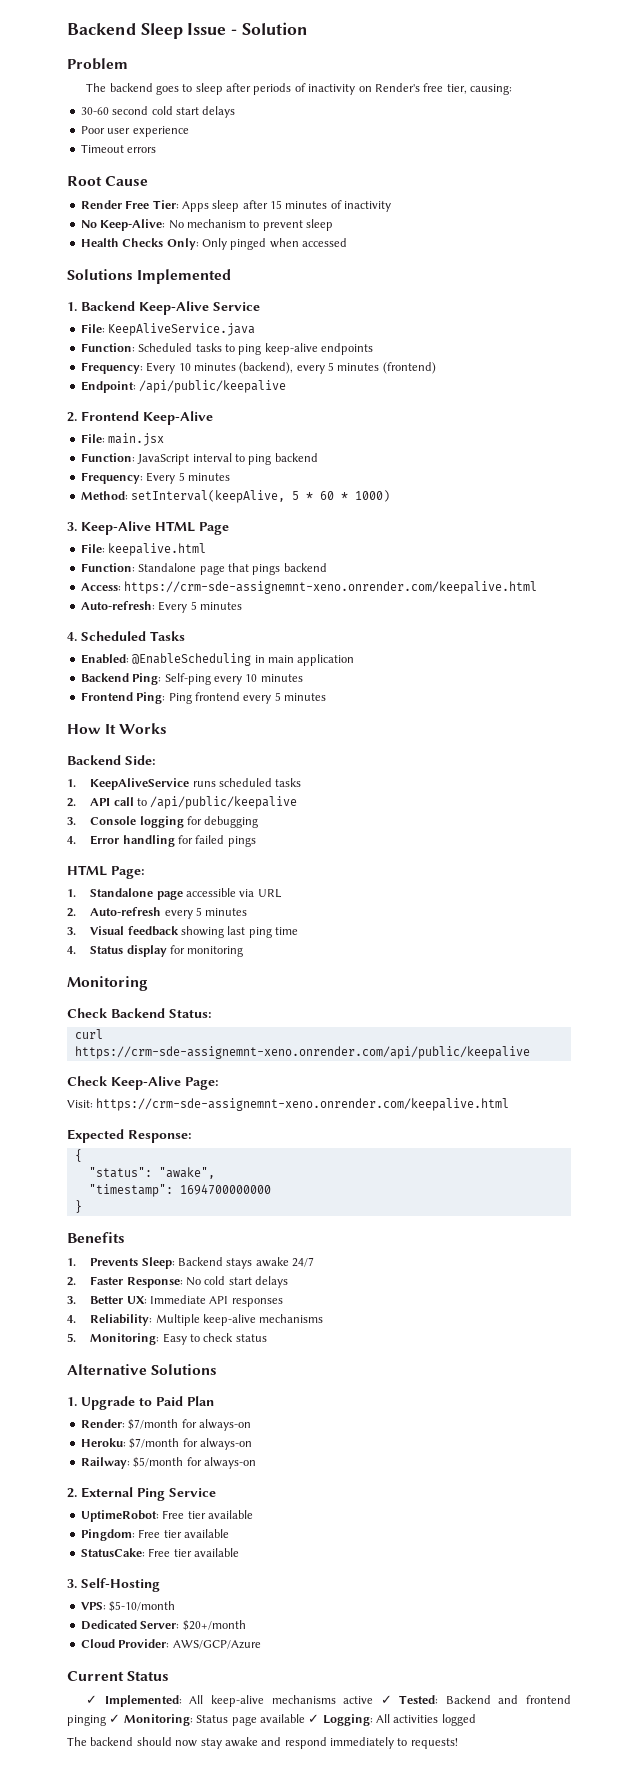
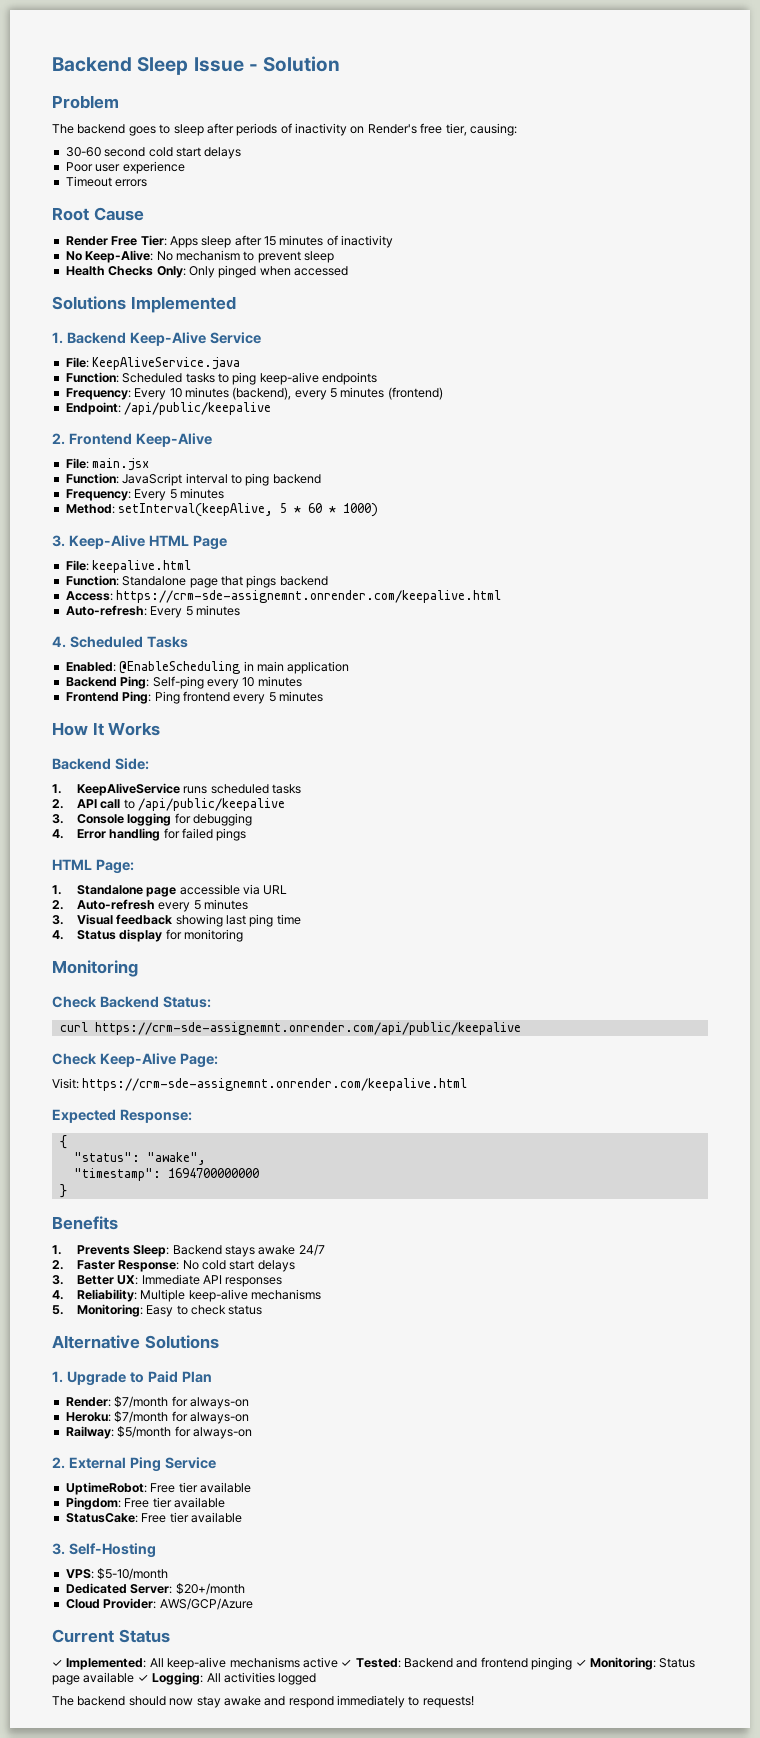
- Access: https://crm-sde-assignemnt-xeno.onrender.com/keepalive.html
+ Access: https://crm-sde-assignemnt.onrender.com/keepalive.html
- curl https://crm-sde-assignemnt-xeno.onrender.com/api/public/keepalive
+ curl https://crm-sde-assignemnt.onrender.com/api/public/keepalive
- Visit: https://crm-sde-assignemnt-xeno.onrender.com/keepalive.html
+ Visit: https://crm-sde-assignemnt.onrender.com/keepalive.html

